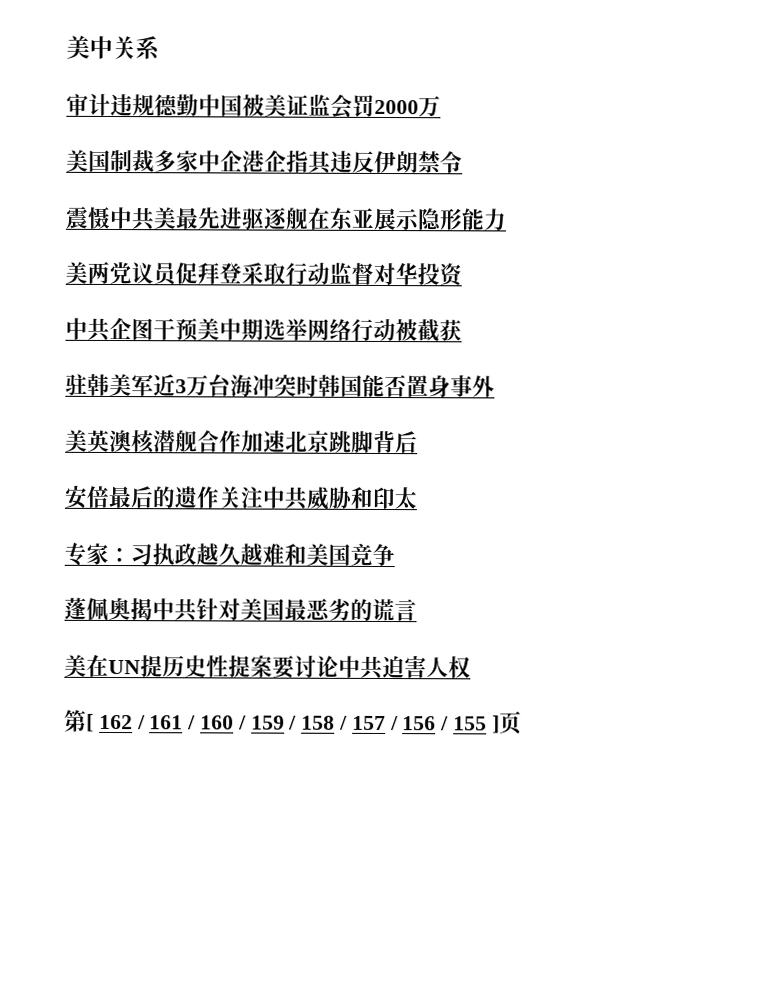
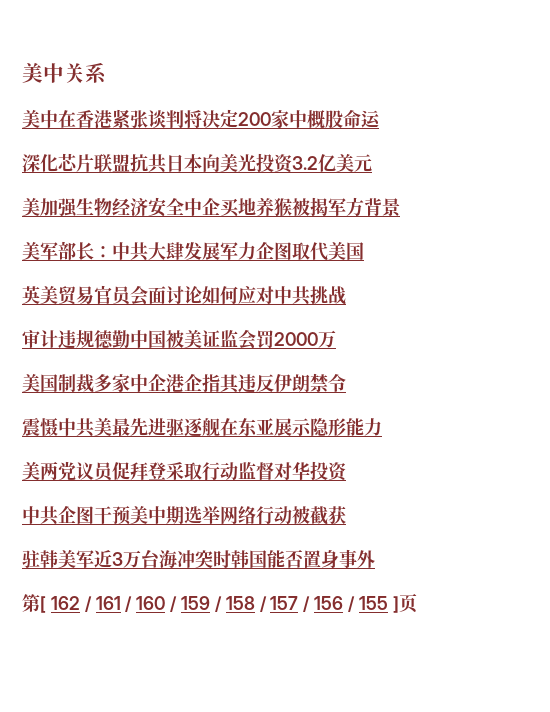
+ 美中在香港紧张谈判将决定200家中概股命运
+ 深化芯片联盟抗共日本向美光投资3.2亿美元
+ 美加强生物经济安全中企买地养猴被揭军方背景
+ 美军部长：中共大肆发展军力企图取代美国
+ 英美贸易官员会面讨论如何应对中共挑战
- 美英澳核潜舰合作加速北京跳脚背后
- 安倍最后的遗作关注中共威胁和印太
- 专家：习执政越久越难和美国竞争
- 蓬佩奥揭中共针对美国最恶劣的谎言
- 美在UN提历史性提案要讨论中共迫害人权

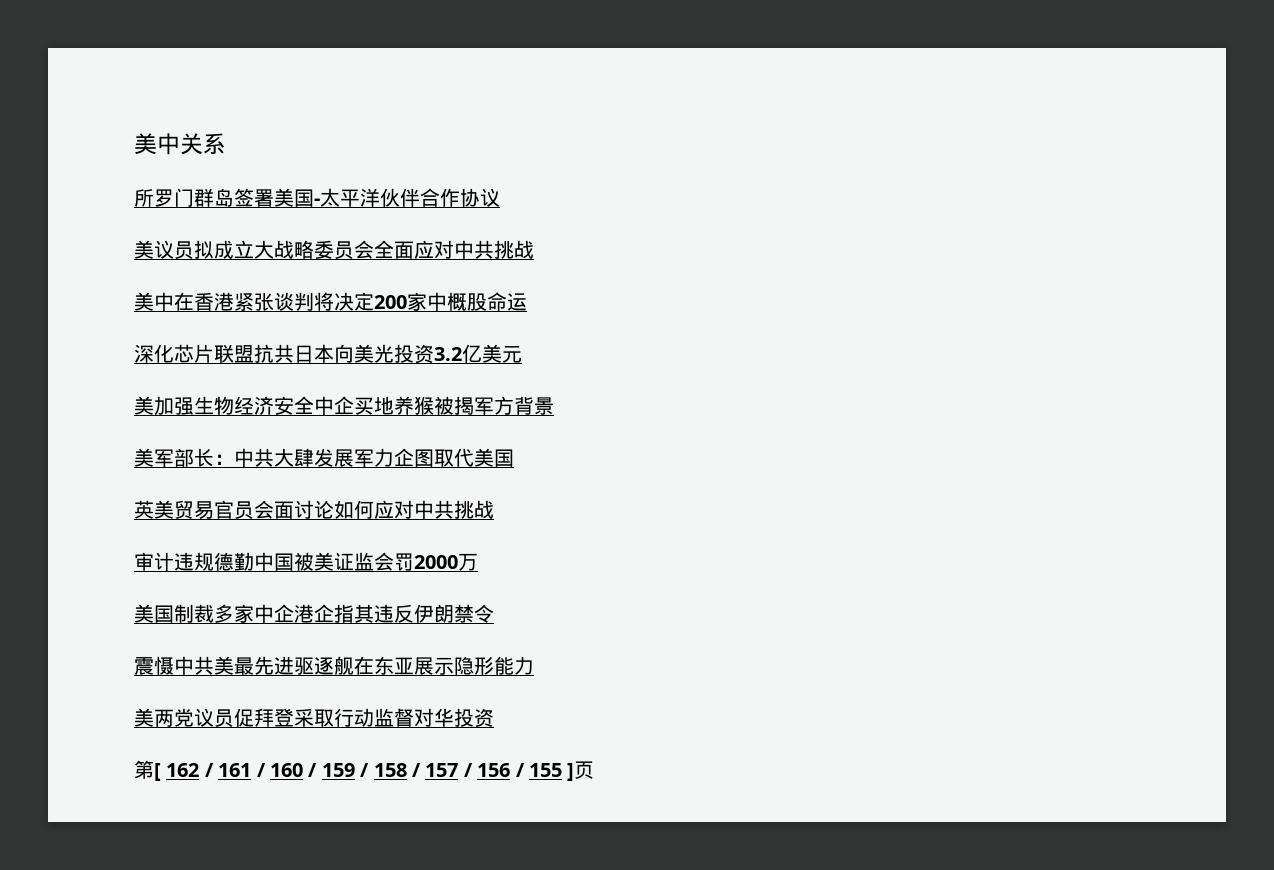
+ 所罗门群岛签署美国-太平洋伙伴合作协议
+ 美议员拟成立大战略委员会全面应对中共挑战
- 中共企图干预美中期选举网络行动被截获
- 驻韩美军近3万台海冲突时韩国能否置身事外

